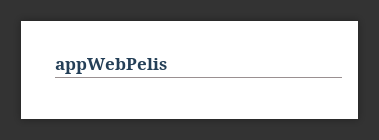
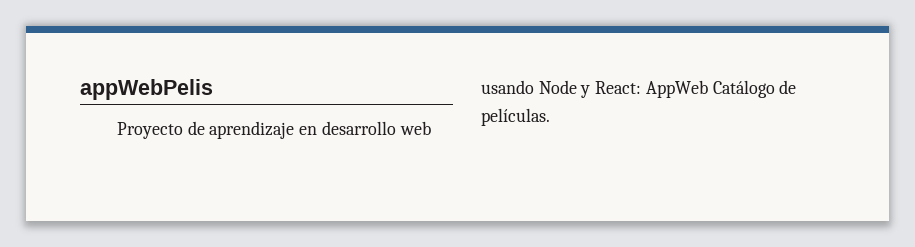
+ Proyecto de aprendizaje en desarrollo web usando Node y React: AppWeb Catálogo de películas.

